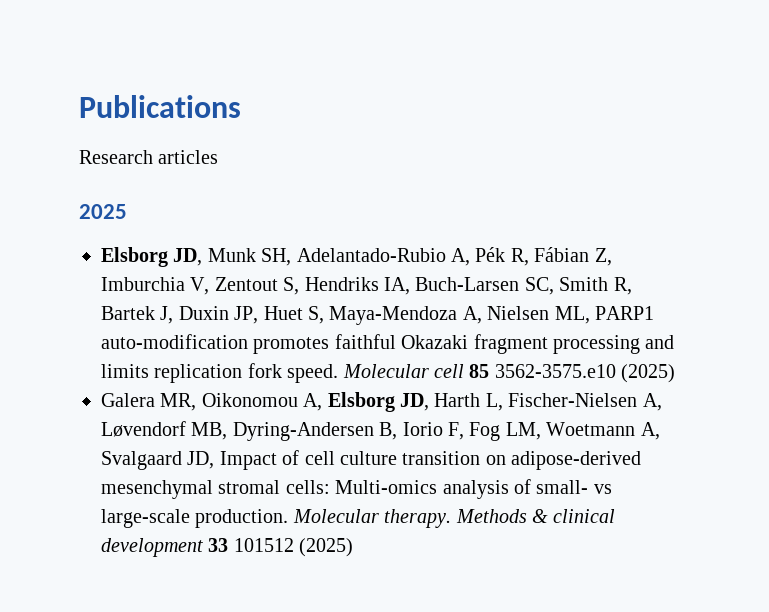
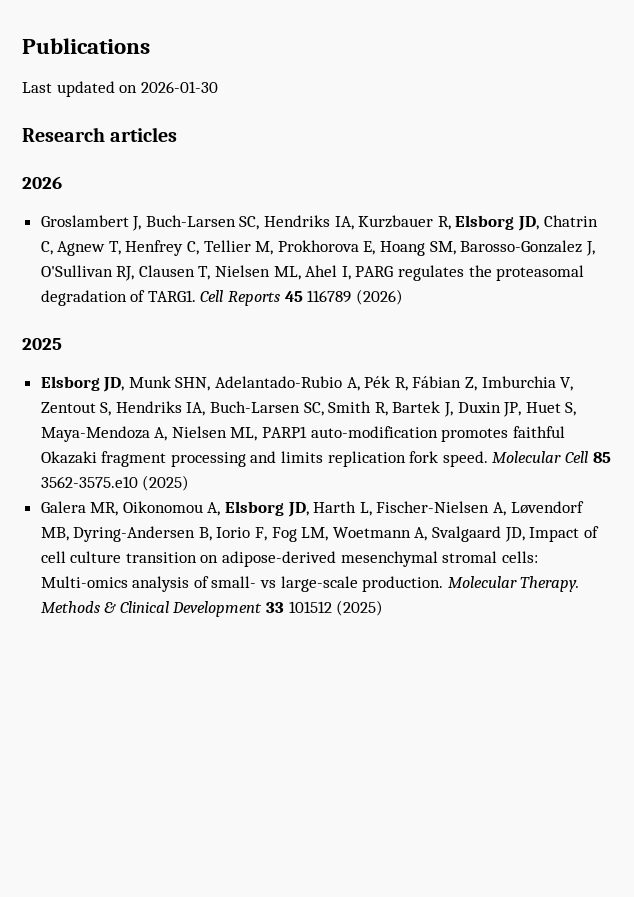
+ Last updated on 2026-01-30
  Research articles
+ 2026
+ Groslambert J, Buch-Larsen SC, Hendriks IA, Kurzbauer R, Elsborg JD, Chatrin C, Agnew T, Henfrey C, Tellier M, Prokhorova E, Hoang SM, Barosso-Gonzalez J, O'Sullivan RJ, Clausen T, Nielsen ML, Ahel I, PARG regulates the proteasomal degradation of TARG1. Cell Reports 45 116789 (2026)
- Elsborg JD, Munk SH, Adelantado-Rubio A, Pék R, Fábian Z, Imburchia V, Zentout S, Hendriks IA, Buch-Larsen SC, Smith R, Bartek J, Duxin JP, Huet S, Maya-Mendoza A, Nielsen ML, PARP1 auto-modification promotes faithful Okazaki fragment processing and limits replication fork speed.
+ Elsborg JD, Munk SHN, Adelantado-Rubio A, Pék R, Fábian Z, Imburchia V, Zentout S, Hendriks IA, Buch-Larsen SC, Smith R, Bartek J, Duxin JP, Huet S, Maya-Mendoza A, Nielsen ML, PARP1 auto-modification promotes faithful Okazaki fragment processing and limits replication fork speed.
- Molecular cell 85 3562-3575.e10 (2025)
+ Molecular Cell 85 3562-3575.e10 (2025)
- Molecular therapy.
+ Molecular Therapy.
- Methods & clinical development 33 101512 (2025)
+ Methods & Clinical Development 33 101512 (2025)

